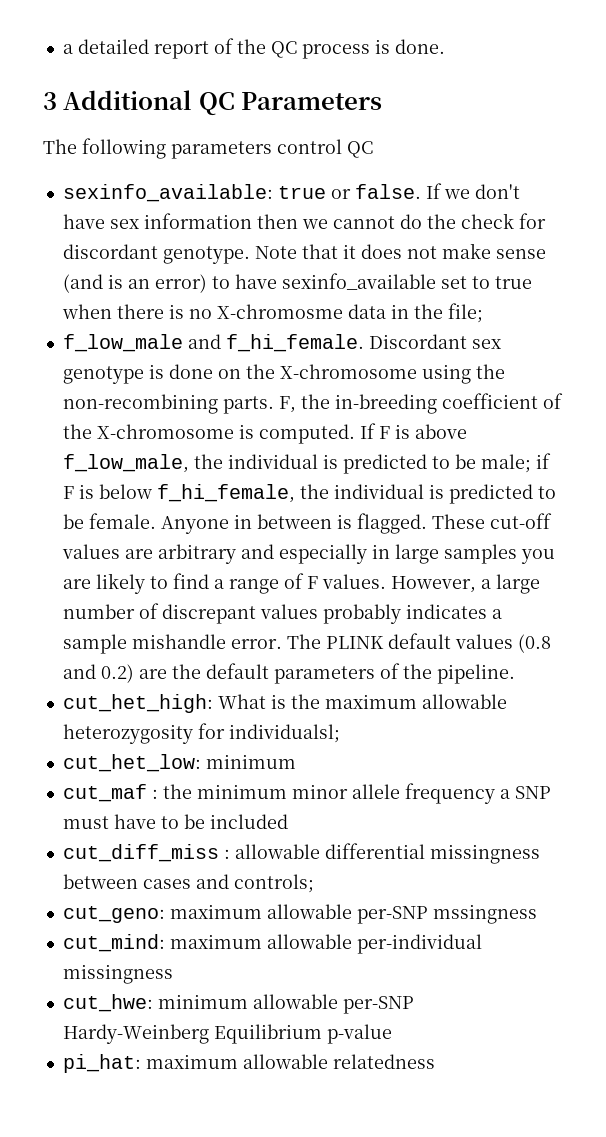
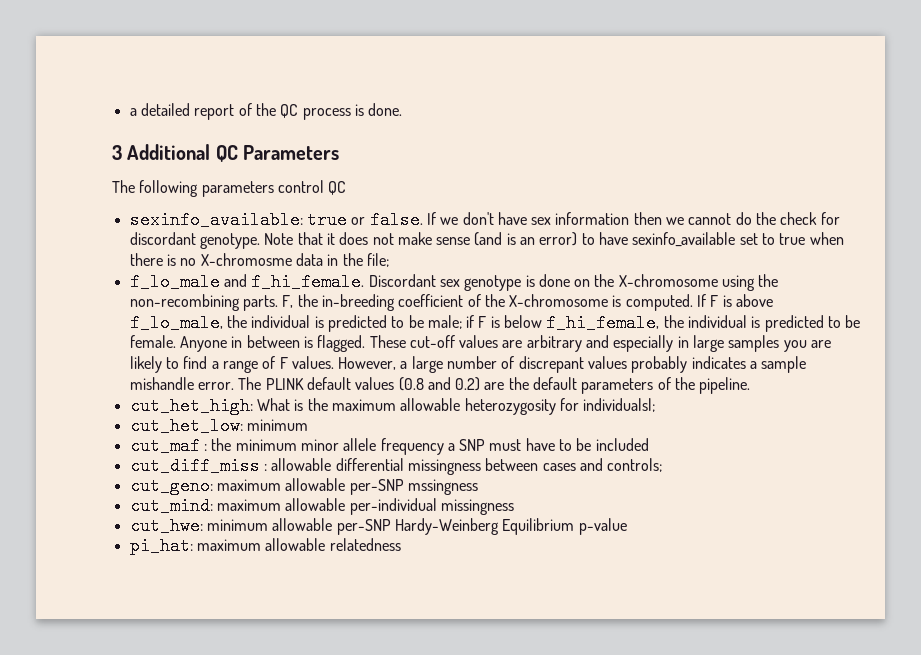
- f_low_male and f_hi_female.
+ f_lo_male and f_hi_female.
- If F is above f_low_male, the individual is predicted to be male; if F is below f_hi_female, the individual is predicted to be female.
+ If F is above f_lo_male, the individual is predicted to be male; if F is below f_hi_female, the individual is predicted to be female.

